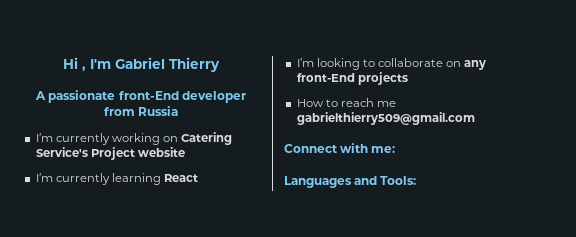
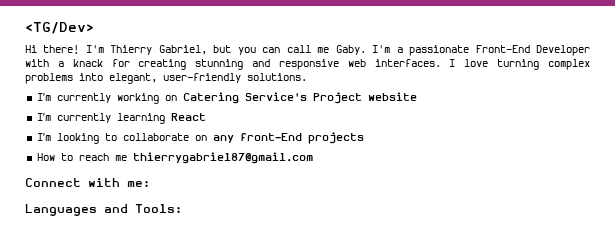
- Hi , I'm Gabriel Thierry
- A passionate front-End developer from Russia
+ <TG/Dev>
+ Hi there! I'm Thierry Gabriel, but you can call me Gaby. I'm a passionate Front-End Developer with a knack for creating stunning and responsive web interfaces. I love turning complex problems into elegant, user-friendly solutions.
- How to reach me gabrielthierry509@gmail.com
+ How to reach me thierrygabriel87@gmail.com

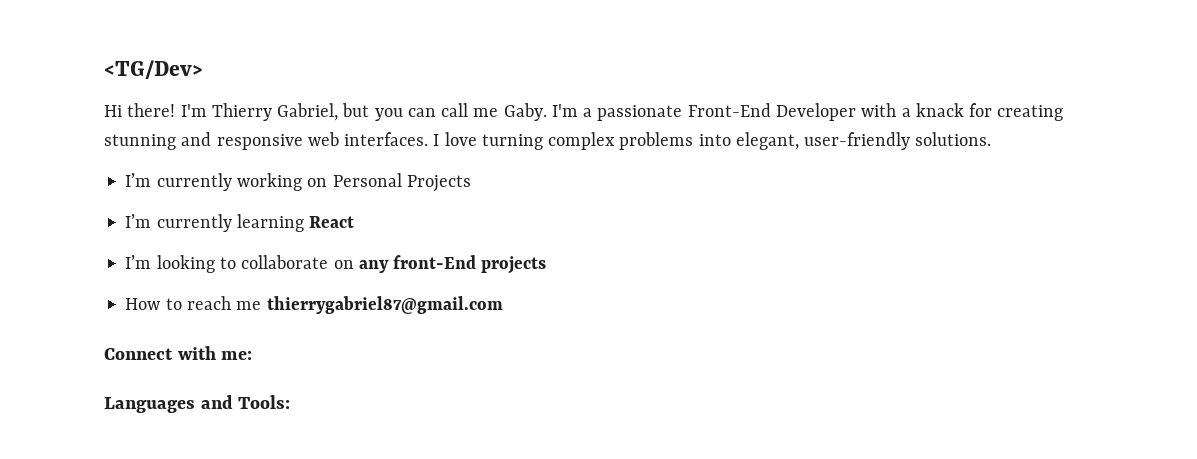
- I’m currently working on Catering Service's Project website
+ I’m currently working on Personal Projects

